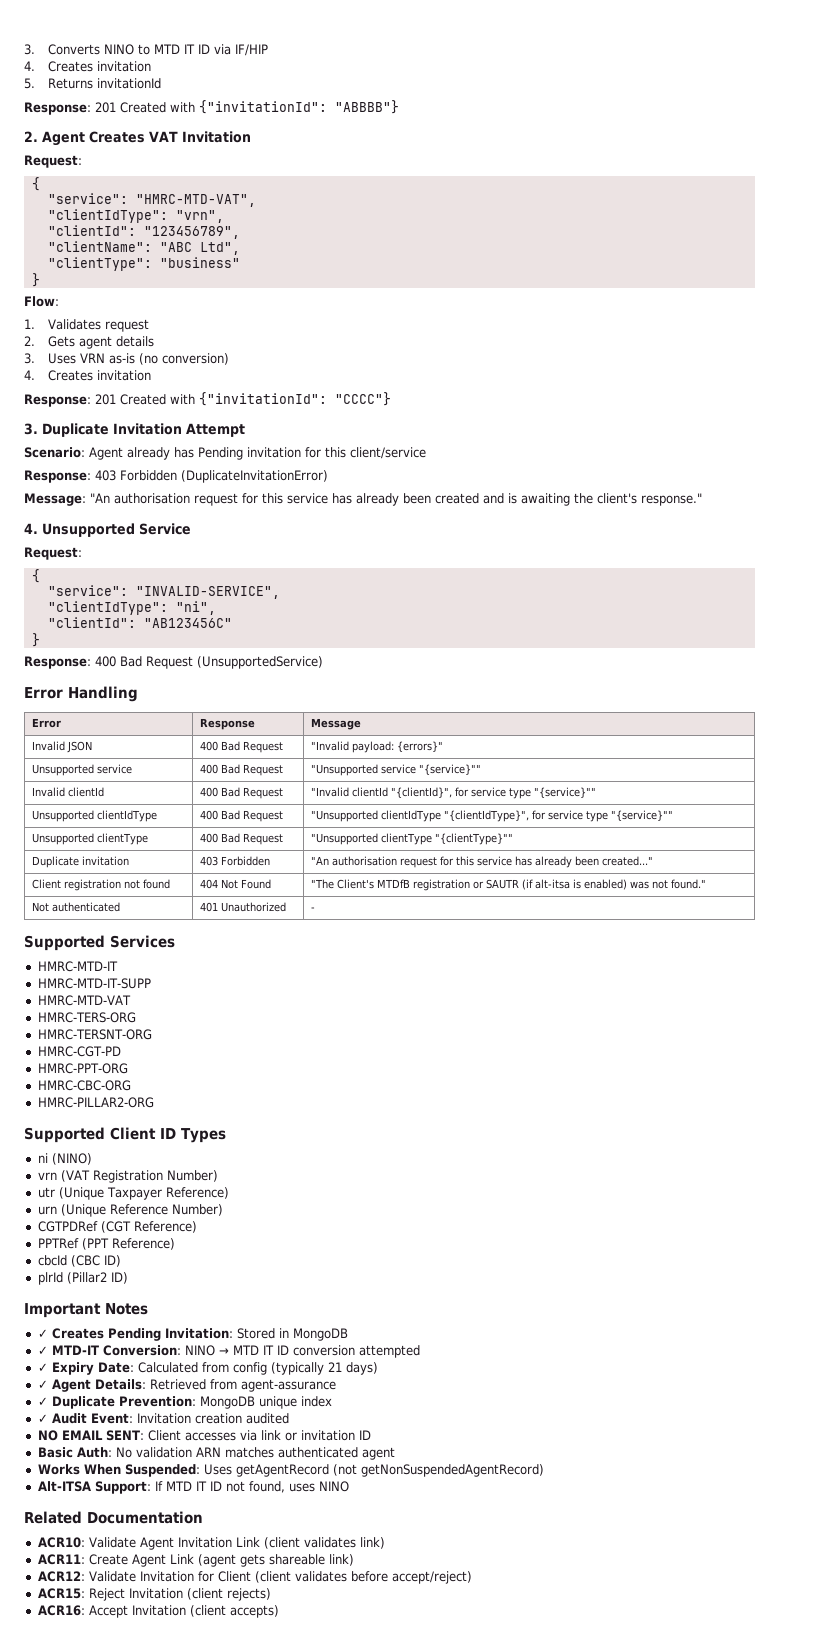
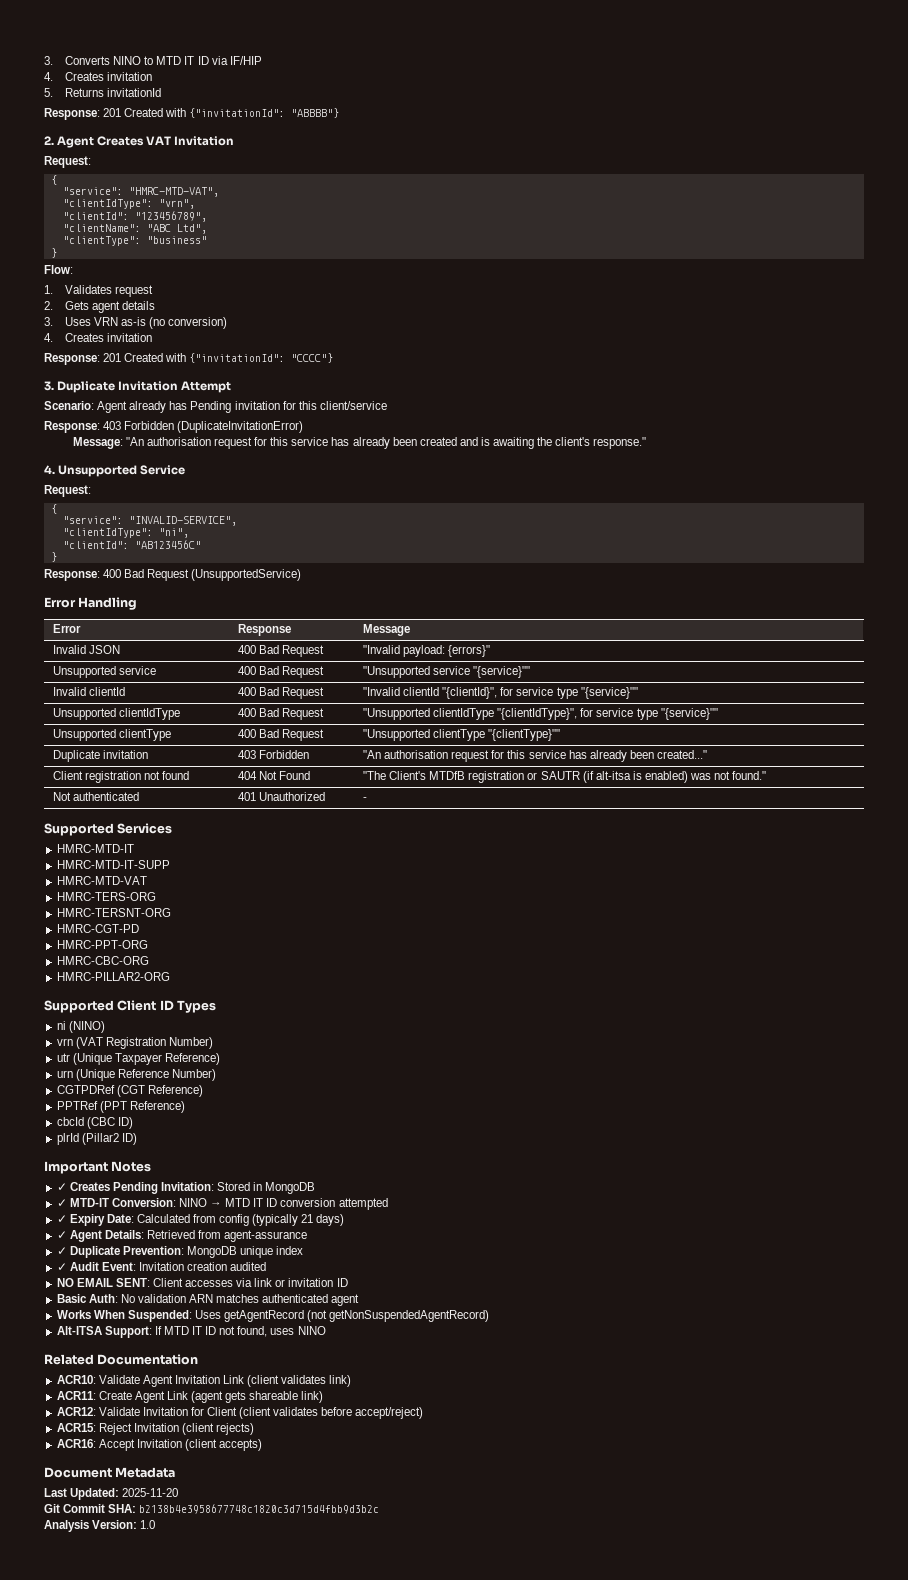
+ Document Metadata
+ Last Updated: 2025-11-20
+ Git Commit SHA: b2138b4e3958677748c1820c3d715d4fbb9d3b2c
+ Analysis Version: 1.0

